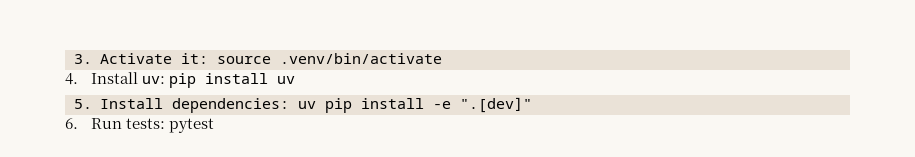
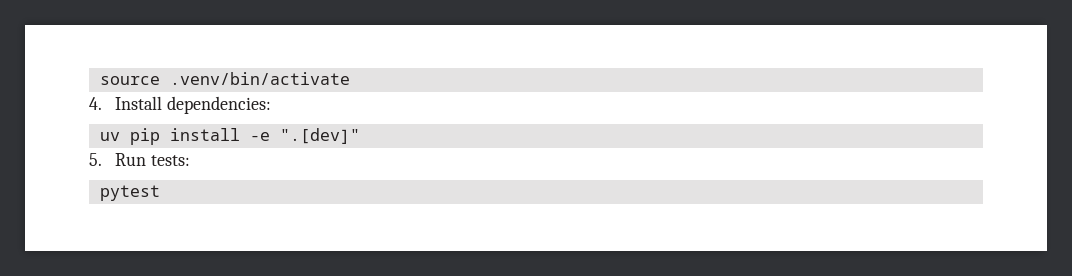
- 3. Activate it: source .venv/bin/activate
+ source .venv/bin/activate
- 4. Install uv: pip install uv
- 5. Install dependencies: uv pip install -e ".[dev]"
+ 4. Install dependencies:
+ uv pip install -e ".[dev]"
- 6. Run tests: pytest
+ 5. Run tests:
+ pytest

